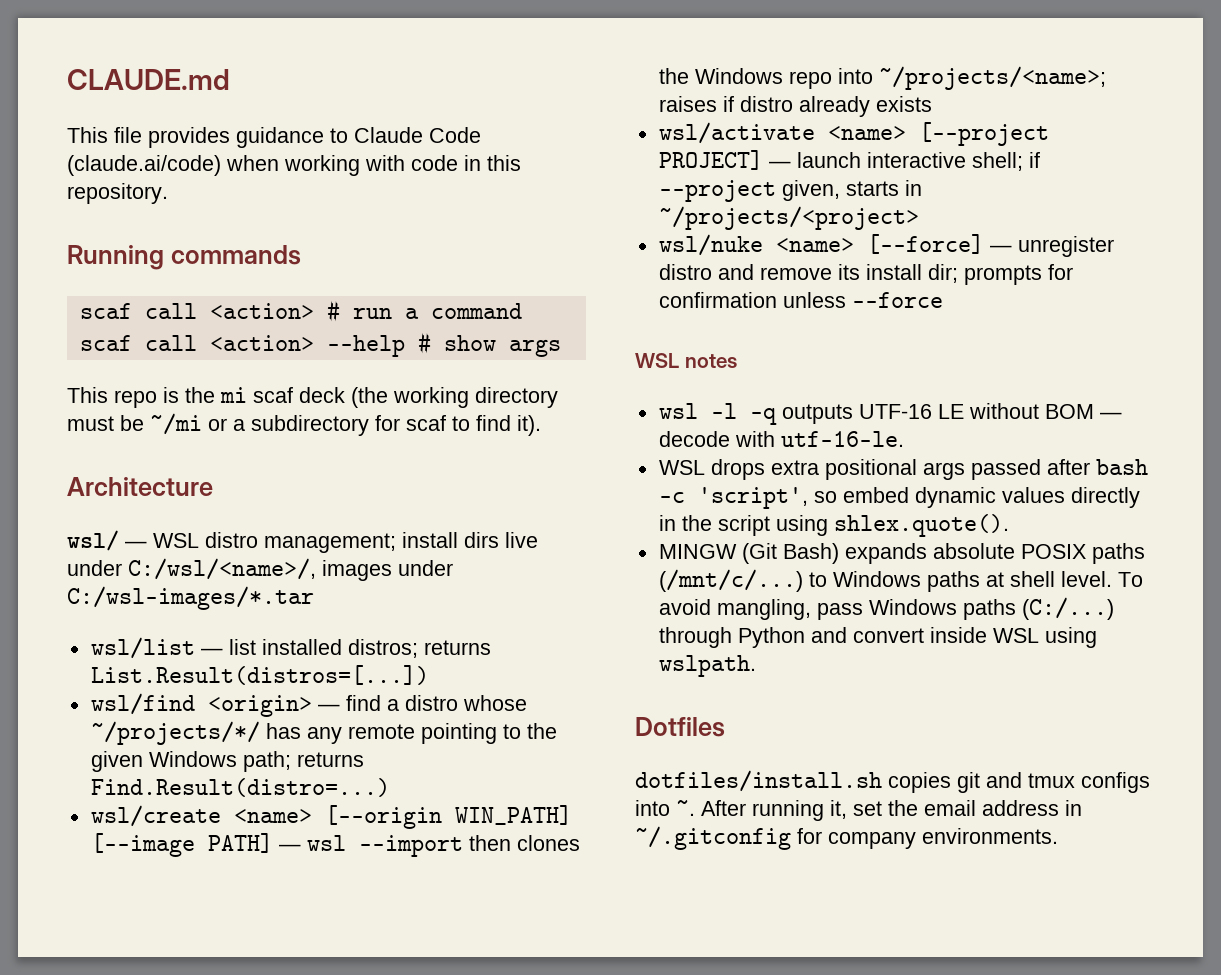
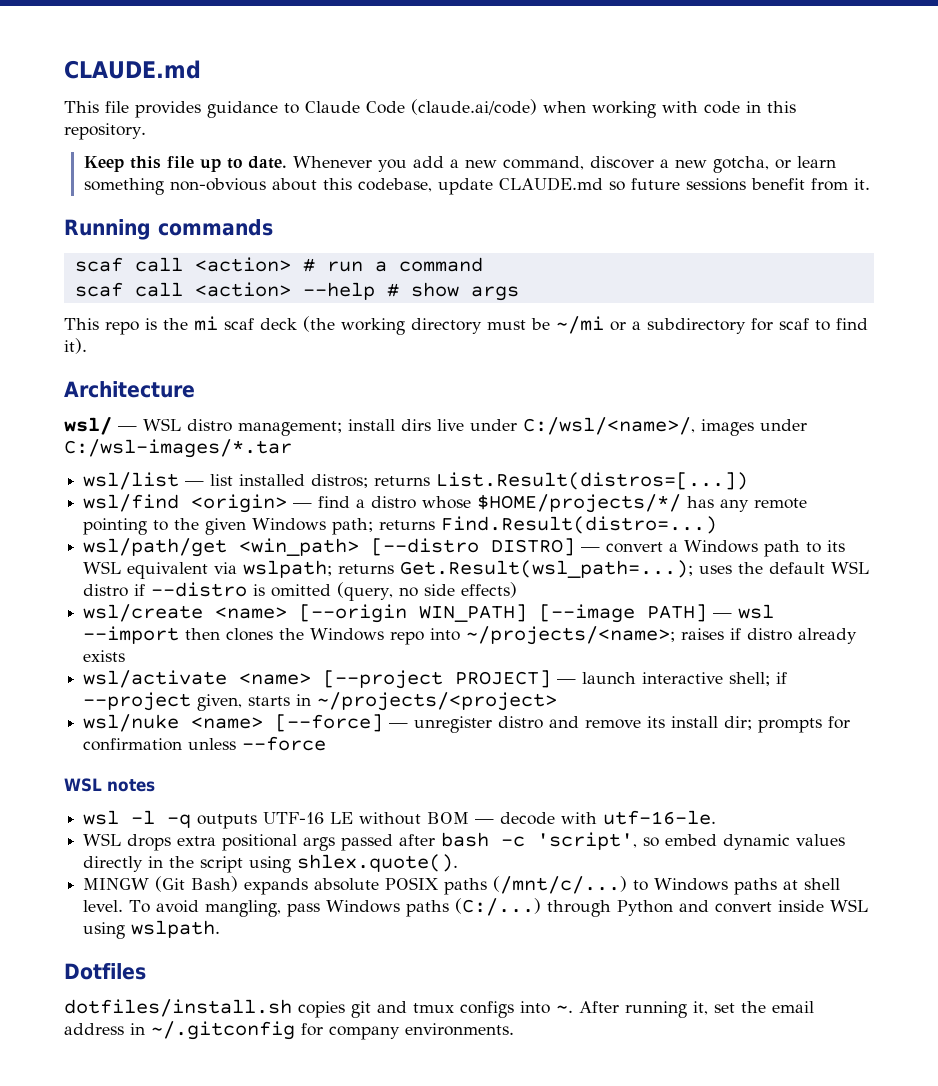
+ Keep this file up to date. Whenever you add a new command, discover a new gotcha, or learn something non-obvious about this codebase, update CLAUDE.md so future sessions benefit from it.
- wsl/find <origin> — find a distro whose ~/projects/*/ has any remote pointing to the given Windows path; returns Find.Result(distro=...)
+ wsl/find <origin> — find a distro whose $HOME/projects/*/ has any remote pointing to the given Windows path; returns Find.Result(distro=...)
+ wsl/path/get <win_path> [--distro DISTRO] — convert a Windows path to its WSL equivalent via wslpath; returns Get.Result(wsl_path=...); uses the default WSL distro if --distro is omitted (query, no side effects)

